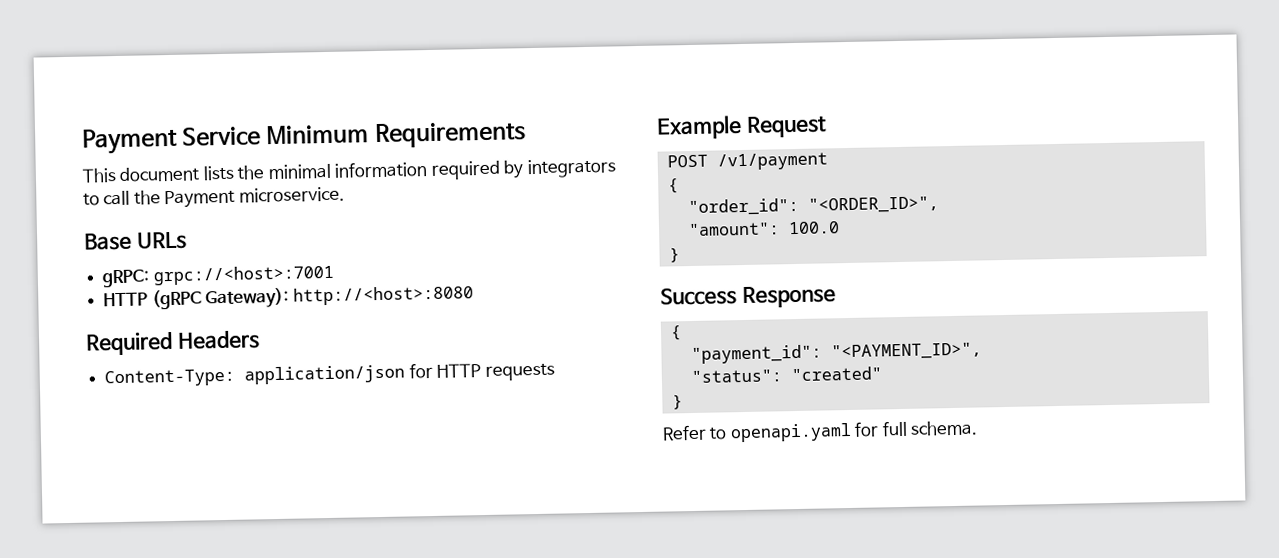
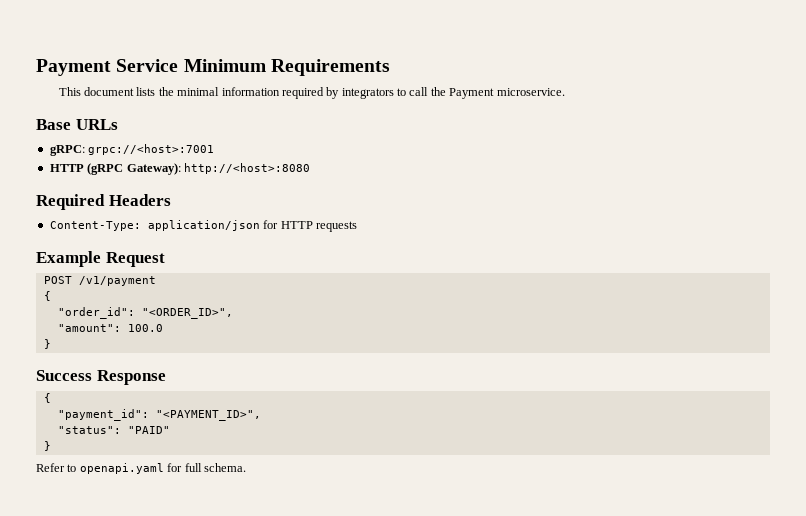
- "status": "created"
+ "status": "PAID"

